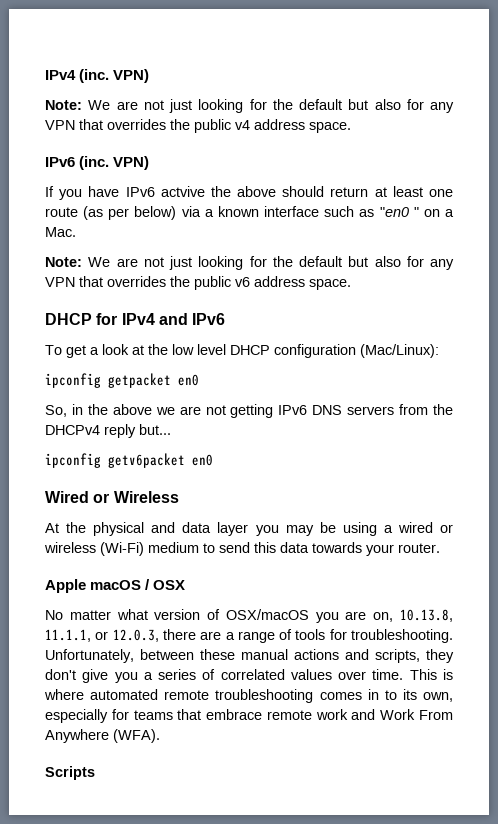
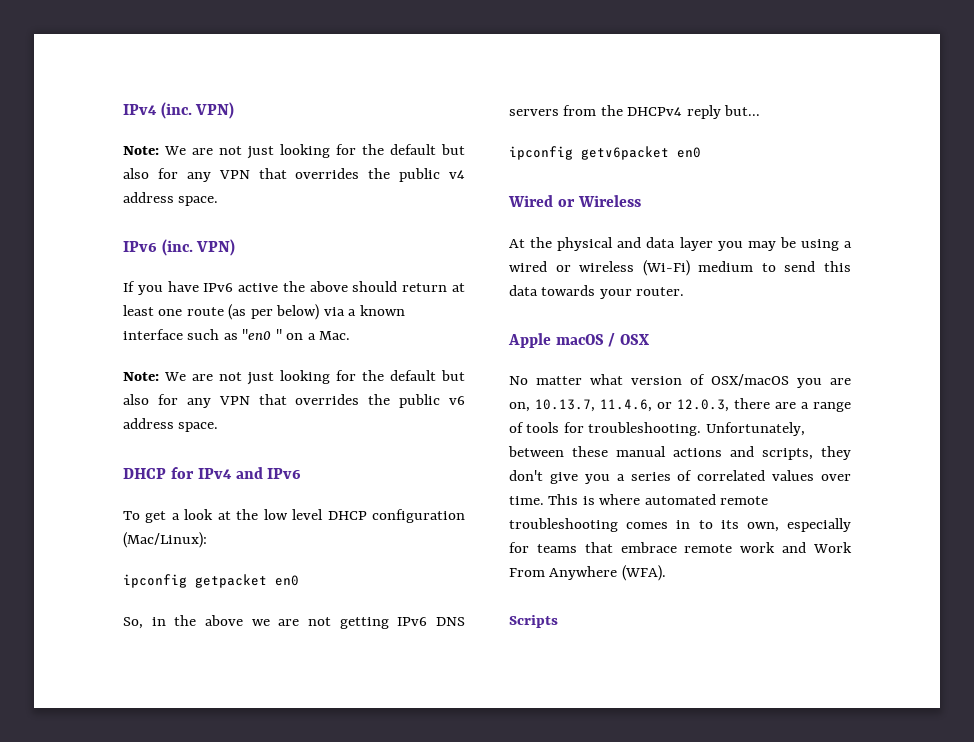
- If you have IPv6 actvive the above should return at least one route (as per below) via a known interface such as "en0 " on a Mac.
+ If you have IPv6 active the above should return at least one route (as per below) via a known interface such as "en0 " on a Mac.
- No matter what version of OSX/macOS you are on, 10.13.8, 11.1.1, or 12.0.3, there are a range of tools for troubleshooting.
+ No matter what version of OSX/macOS you are on, 10.13.7, 11.4.6, or 12.0.3, there are a range of tools for troubleshooting.

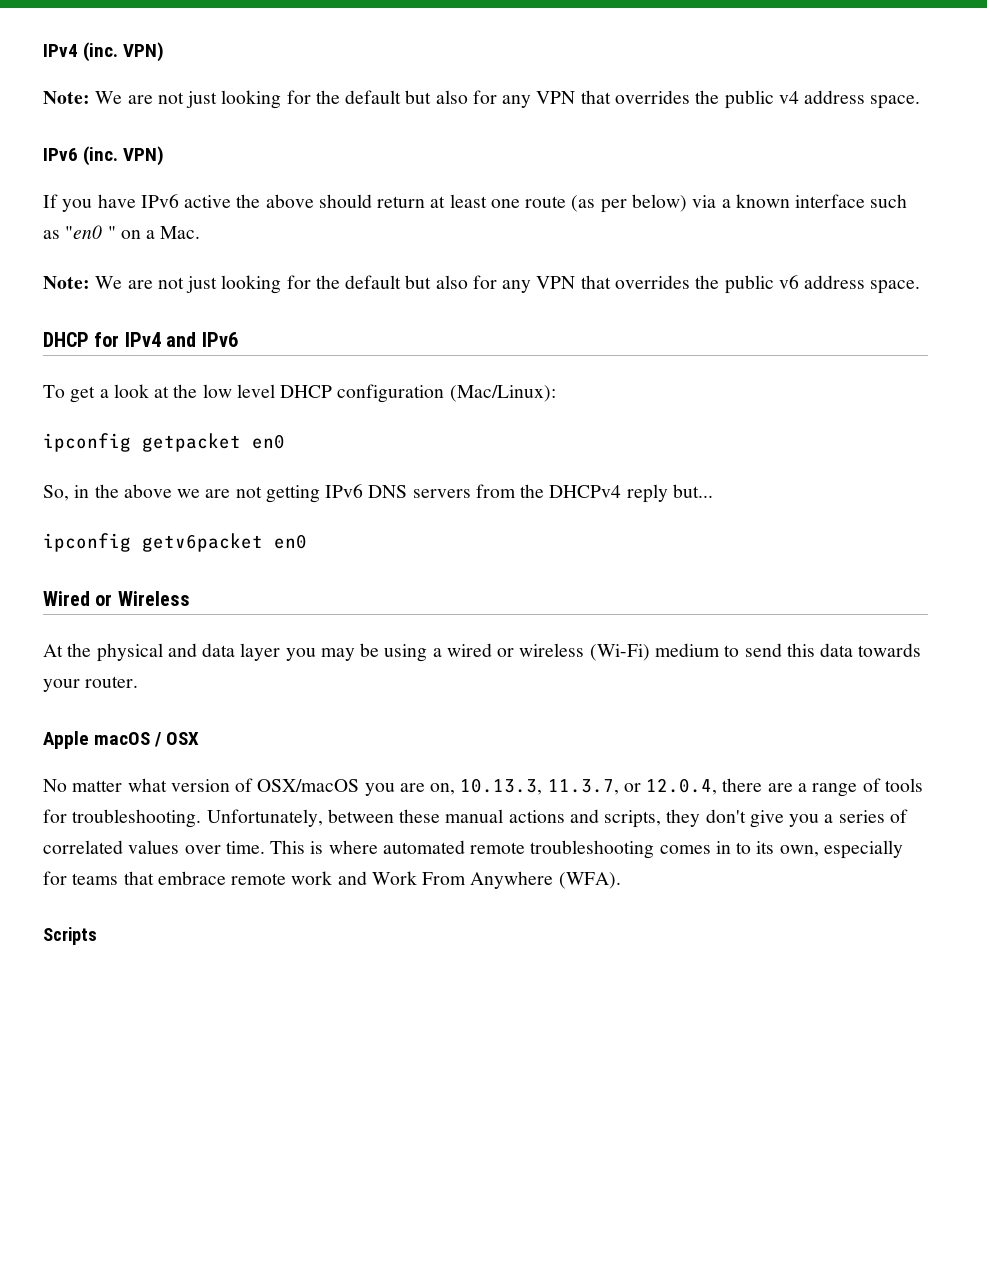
- No matter what version of OSX/macOS you are on, 10.13.7, 11.4.6, or 12.0.3, there are a range of tools for troubleshooting.
+ No matter what version of OSX/macOS you are on, 10.13.3, 11.3.7, or 12.0.4, there are a range of tools for troubleshooting.

